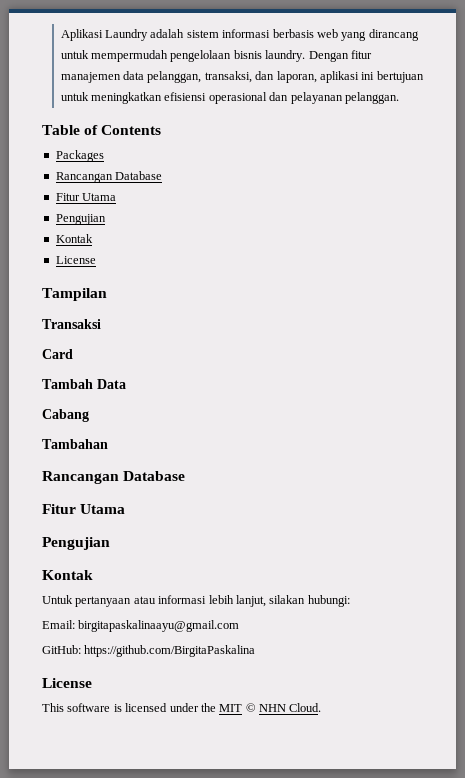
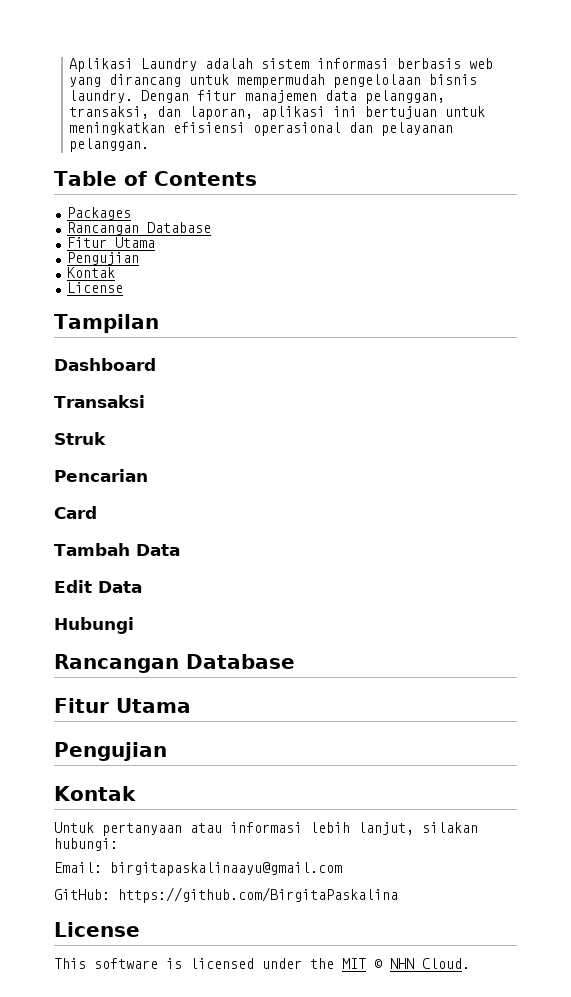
+ Dashboard
+ Struk
+ Pencarian
- Cabang
- Tambahan
+ Edit Data
+ Hubungi

